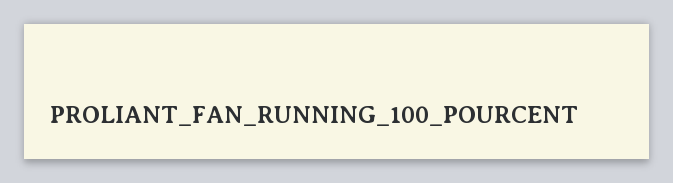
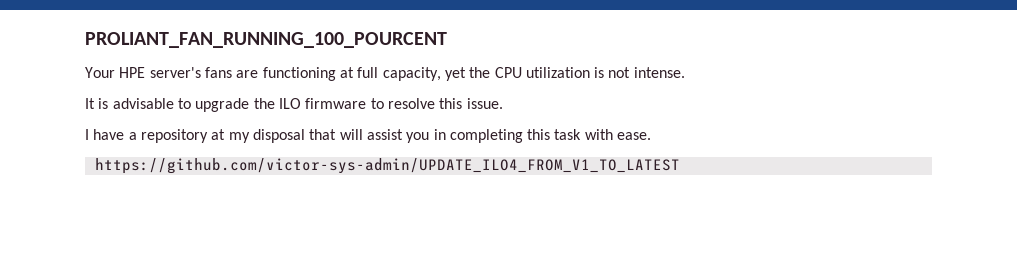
+ Your HPE server's fans are functioning at full capacity, yet the CPU utilization is not intense.
+ It is advisable to upgrade the ILO firmware to resolve this issue.
+ I have a repository at my disposal that will assist you in completing this task with ease.
+ https://github.com/victor-sys-admin/UPDATE_ILO4_FROM_V1_TO_LATEST

